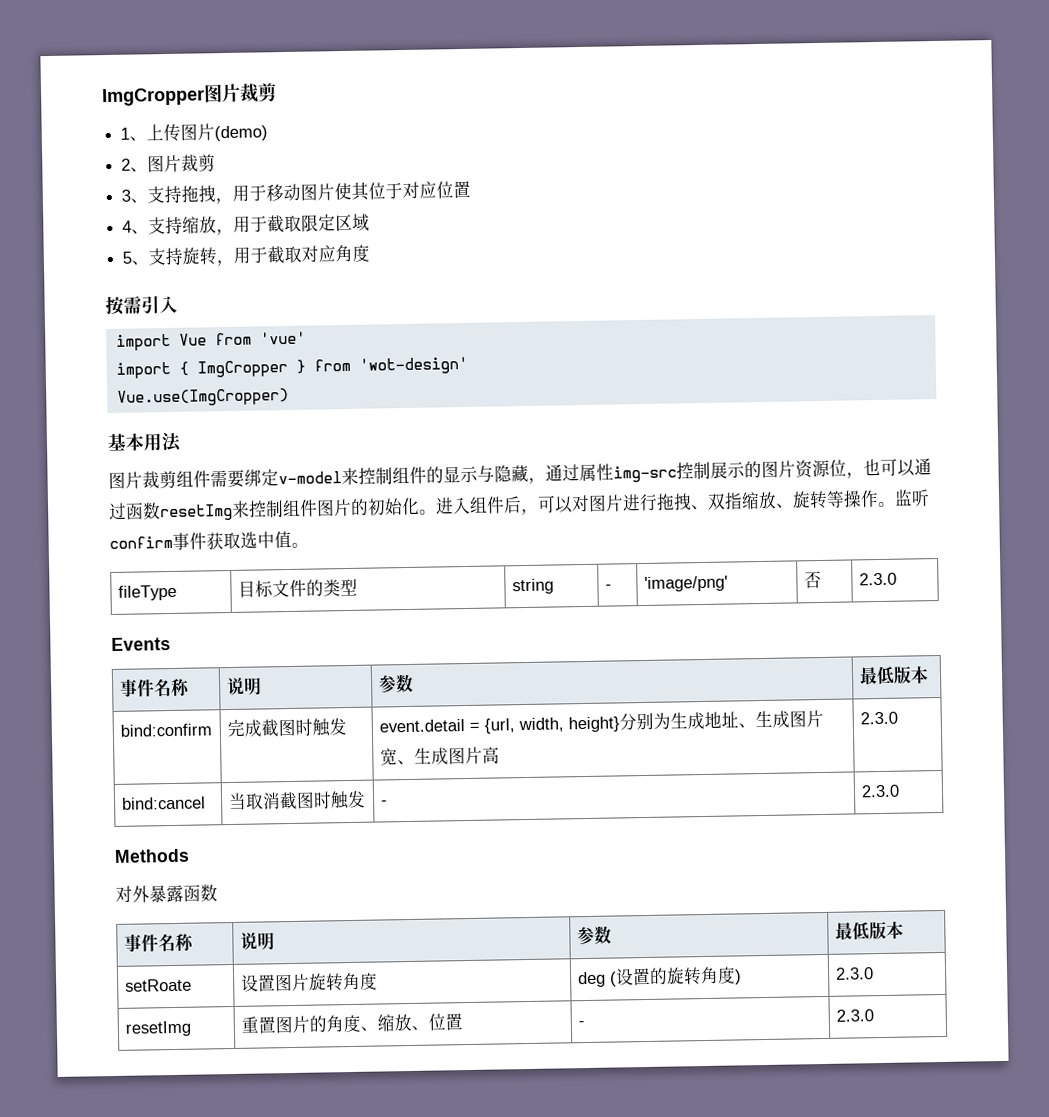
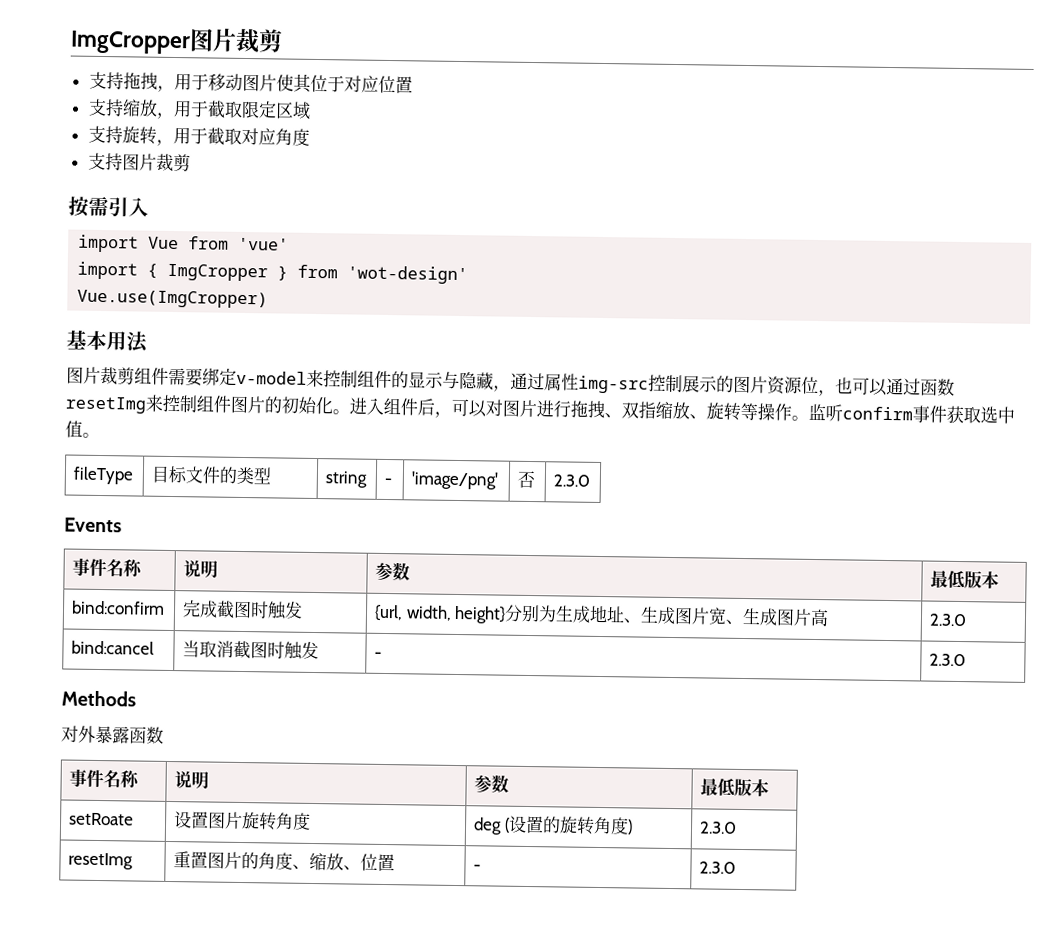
- 1、上传图片(demo)
- 2、图片裁剪
- 3、支持拖拽，用于移动图片使其位于对应位置
+ 支持拖拽，用于移动图片使其位于对应位置
- 4、支持缩放，用于截取限定区域
+ 支持缩放，用于截取限定区域
- 5、支持旋转，用于截取对应角度
+ 支持旋转，用于截取对应角度
+ 支持图片裁剪
- bind:confirm | 完成截图时触发 | event.detail = {url, width, height}分别为生成地址、生成图片宽、生成图片高 | 2.3.0
+ bind:confirm | 完成截图时触发 | {url, width, height}分别为生成地址、生成图片宽、生成图片高 | 2.3.0

